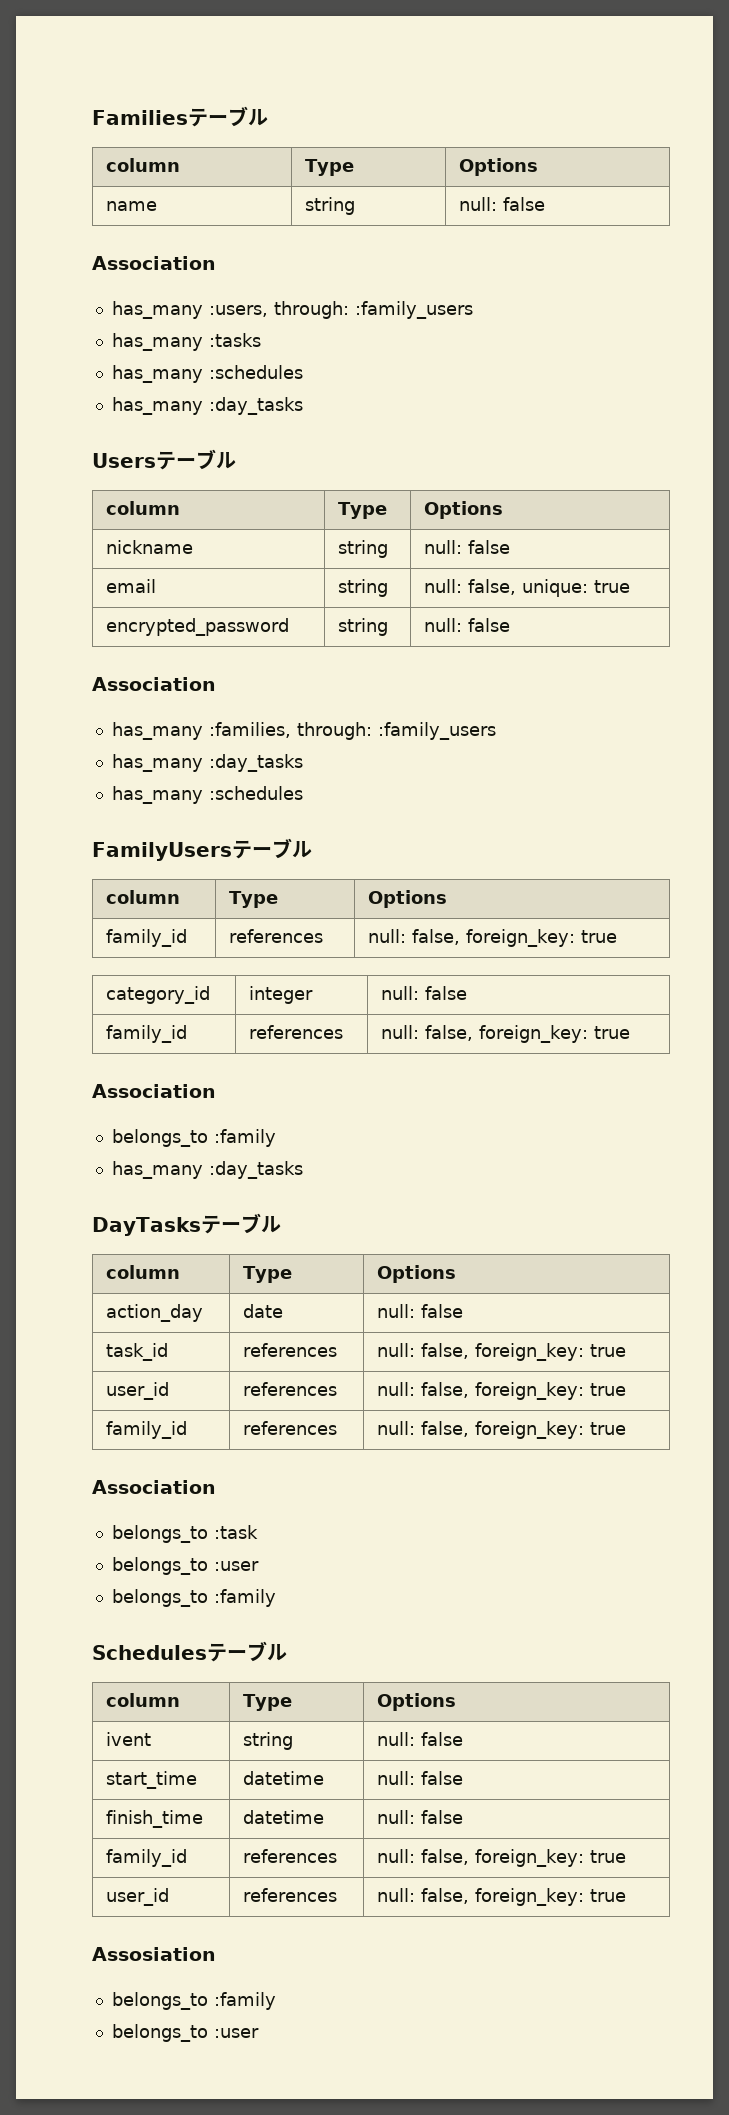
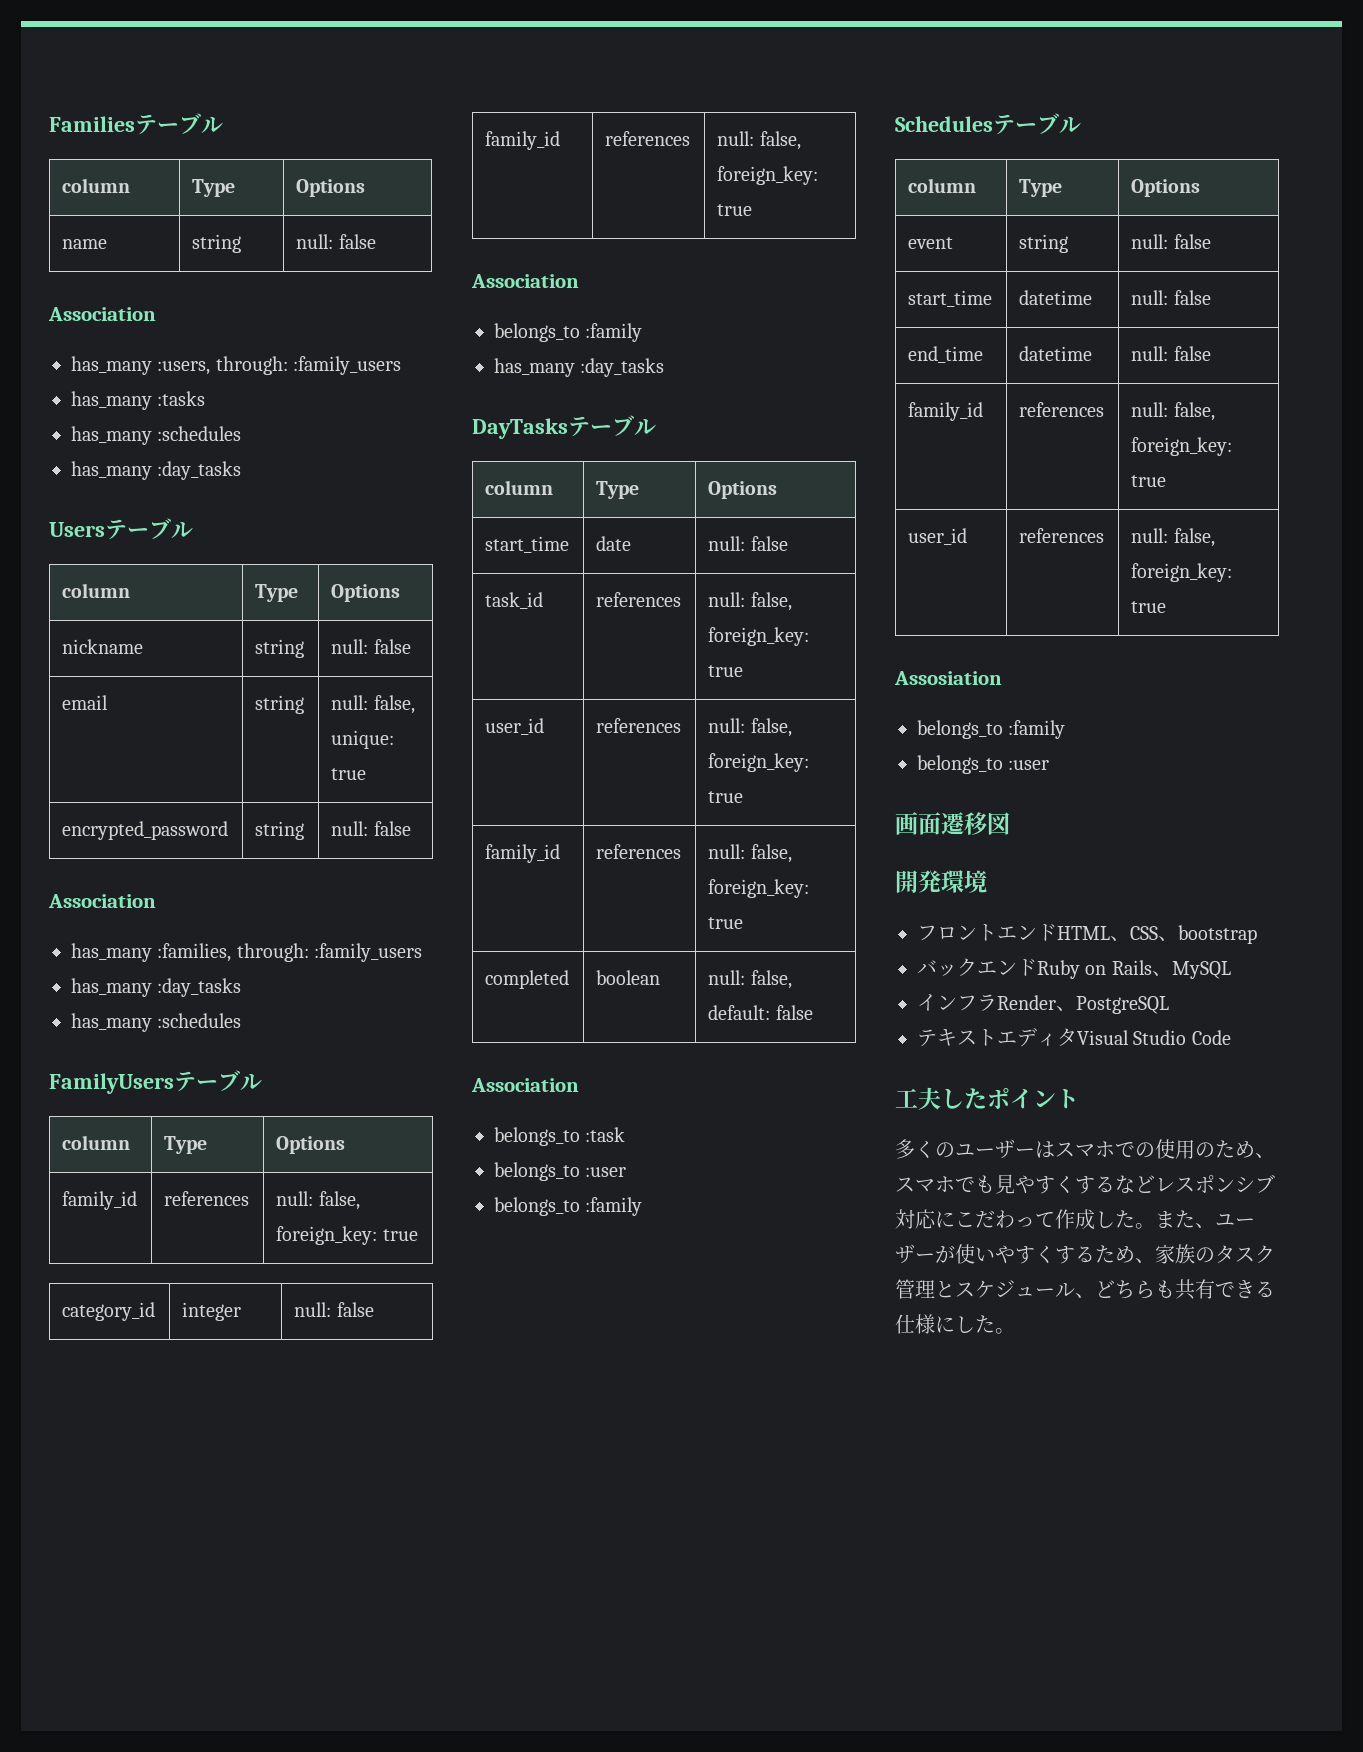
- action_day | date | null: false
+ start_time | date | null: false
+ completed | boolean | null: false, default: false
- ivent | string | null: false
+ event | string | null: false
- finish_time | datetime | null: false
+ end_time | datetime | null: false
+ 画面遷移図
+ 開発環境
+ フロントエンドHTML、CSS、bootstrap
+ バックエンドRuby on Rails、MySQL
+ インフラRender、PostgreSQL
+ テキストエディタVisual Studio Code
+ 工夫したポイント
+ 多くのユーザーはスマホでの使用のため、スマホでも見やすくするなどレスポンシブ対応にこだわって作成した。また、ユーザーが使いやすくするため、家族のタスク管理とスケジュール、どちらも共有できる仕様にした。

